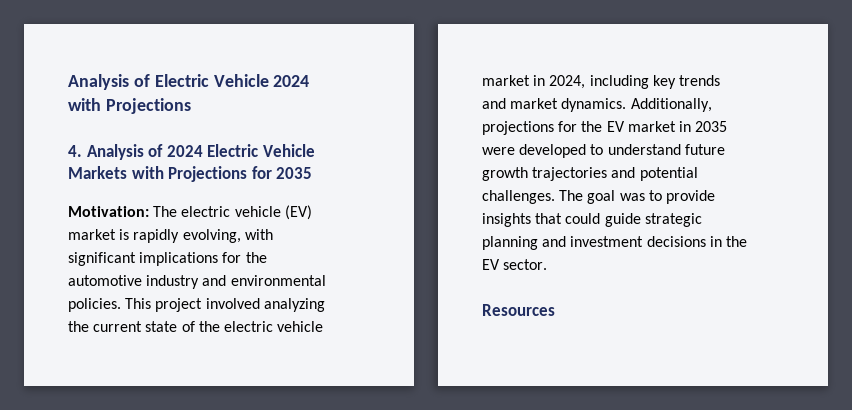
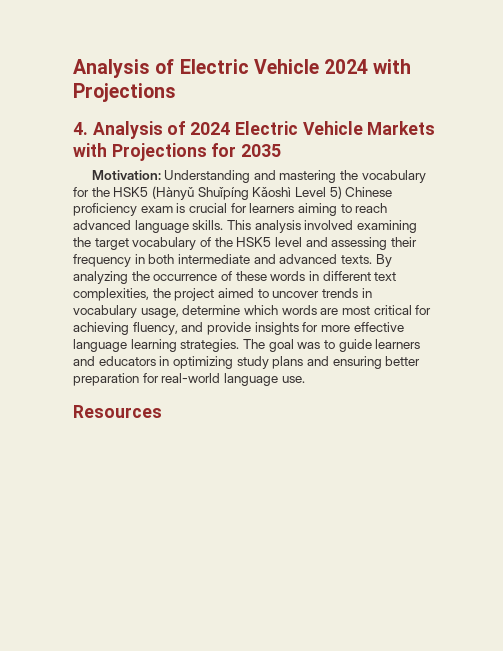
- Motivation: The electric vehicle (EV) market is rapidly evolving, with significant implications for the automotive industry and environmental policies. This project involved analyzing the current state of the electric vehicle market in 2024, including key trends and market dynamics. Additionally, projections for the EV market in 2035 were developed to understand future growth trajectories and potential challenges. The goal was to provide insights that could guide strategic planning and investment decisions in the EV sector.
+ Motivation: Understanding and mastering the vocabulary for the HSK5 (Hànyǔ Shuǐpíng Kǎoshì Level 5) Chinese proficiency exam is crucial for learners aiming to reach advanced language skills. This analysis involved examining the target vocabulary of the HSK5 level and assessing their frequency in both intermediate and advanced texts. By analyzing the occurrence of these words in different text complexities, the project aimed to uncover trends in vocabulary usage, determine which words are most critical for achieving fluency, and provide insights for more effective language learning strategies. The goal was to guide learners and educators in optimizing study plans and ensuring better preparation for real-world language use.

